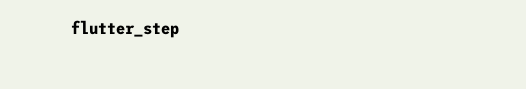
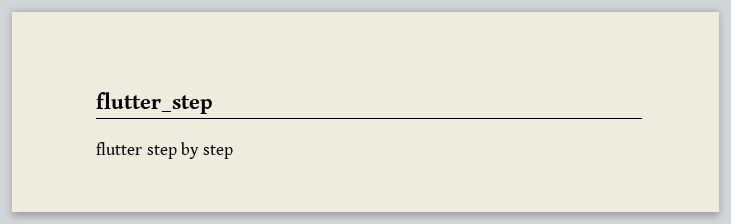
+ flutter step by step

